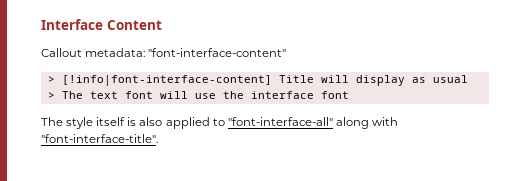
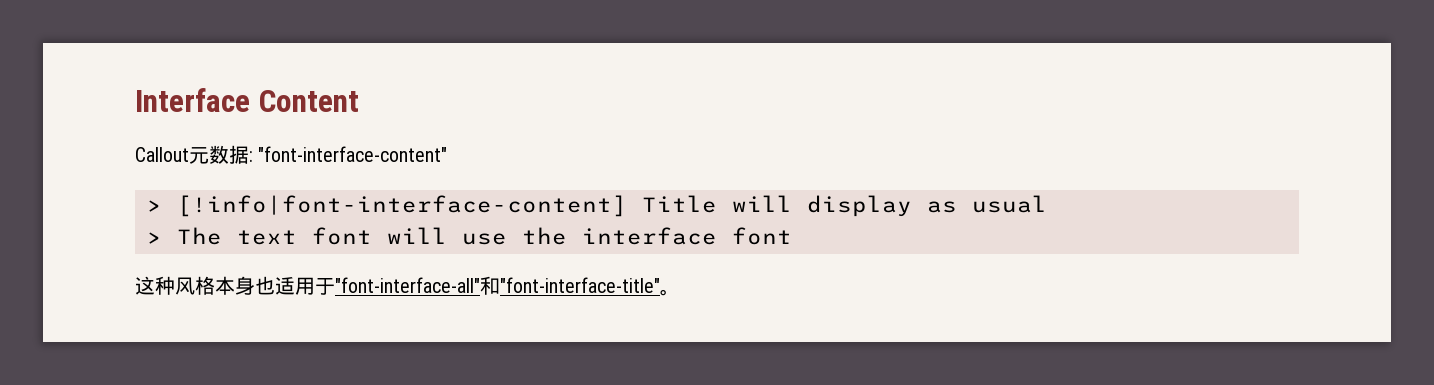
- Callout metadata: "font-interface-content"
+ Callout元数据: "font-interface-content"
- The style itself is also applied to "font-interface-all" along with "font-interface-title".
+ 这种风格本身也适用于"font-interface-all"和"font-interface-title"。

